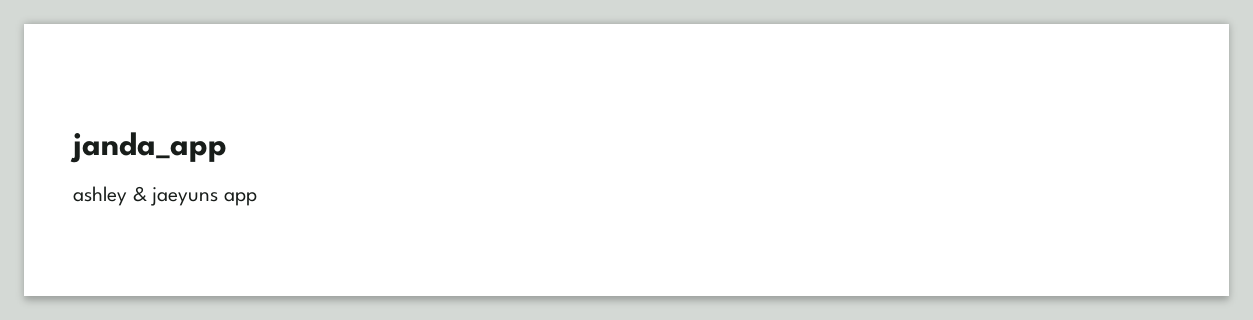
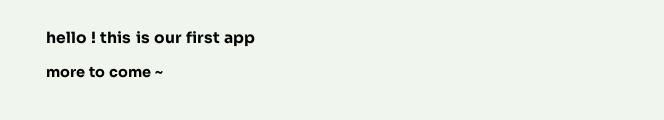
- janda_app
- ashley & jaeyuns app
+ hello ! this is our first app
+ more to come ~

